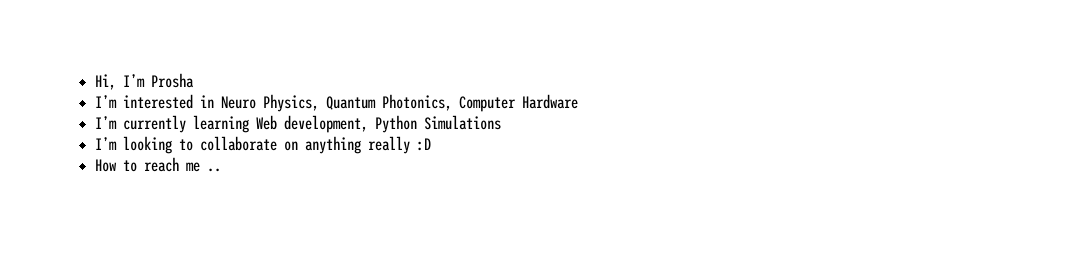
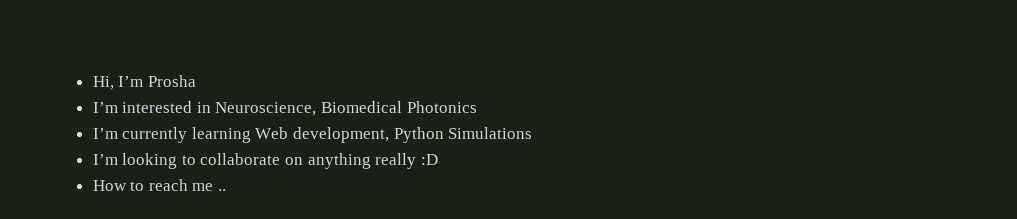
- I’m interested in Neuro Physics, Quantum Photonics, Computer Hardware
+ I’m interested in Neuroscience, Biomedical Photonics

